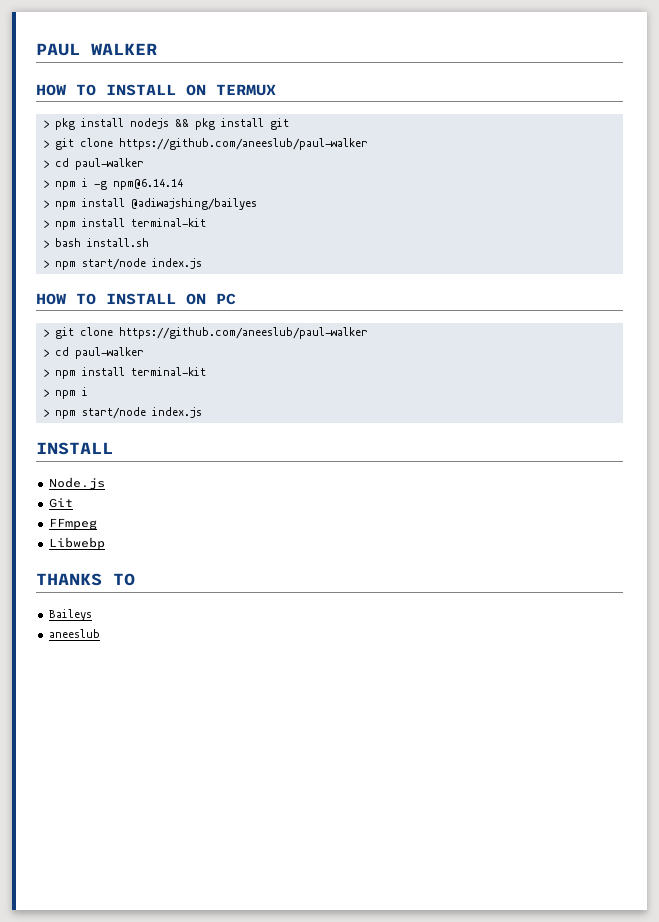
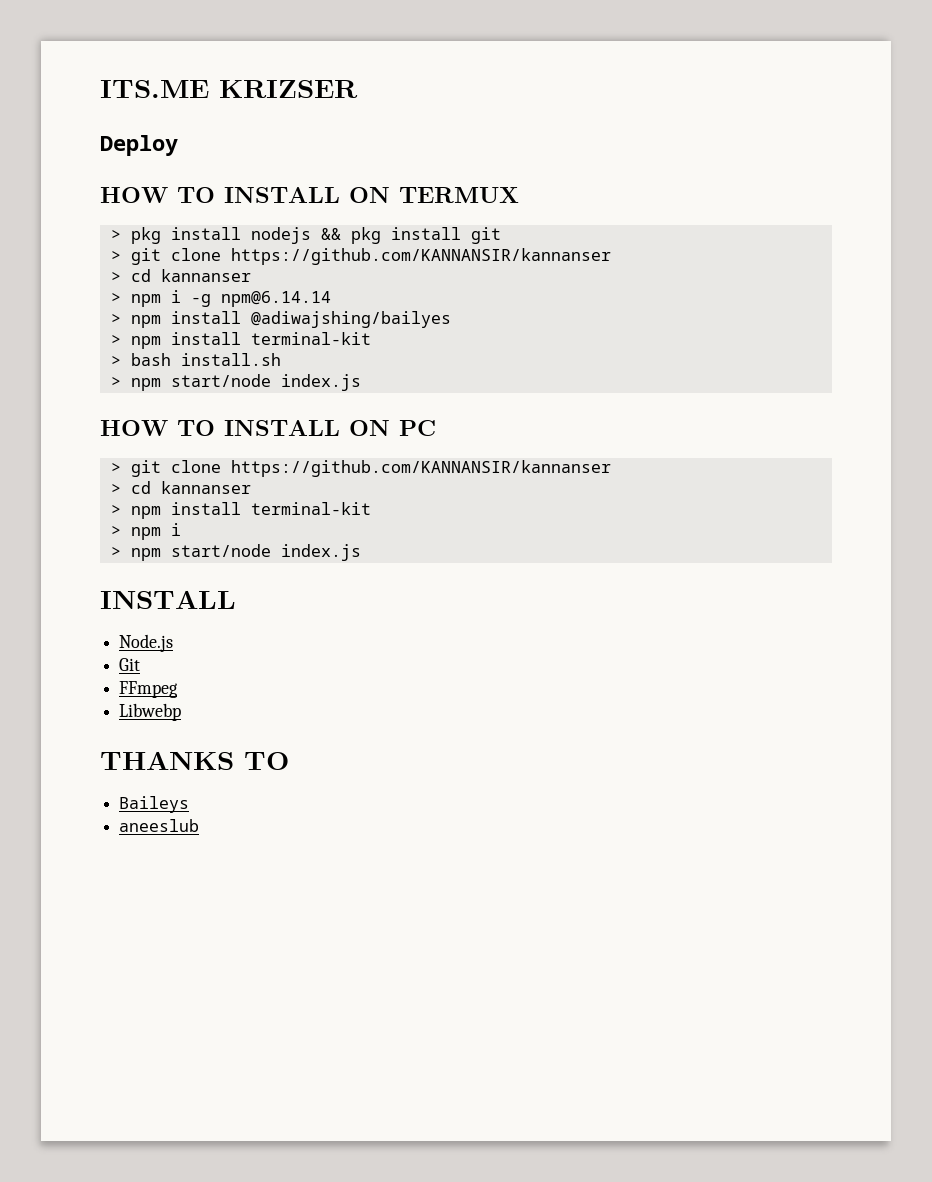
- PAUL WALKER
+ ITS.ME KRIZSER
+ Deploy
  > pkg install nodejs && pkg install git
- > git clone https://github.com/aneeslub/paul-walker
- > cd paul-walker
+ > git clone https://github.com/KANNANSIR/kannanser
+ > cd kannanser
  HOW TO INSTALL ON PC
- > git clone https://github.com/aneeslub/paul-walker
- > cd paul-walker
+ > git clone https://github.com/KANNANSIR/kannanser
+ > cd kannanser

